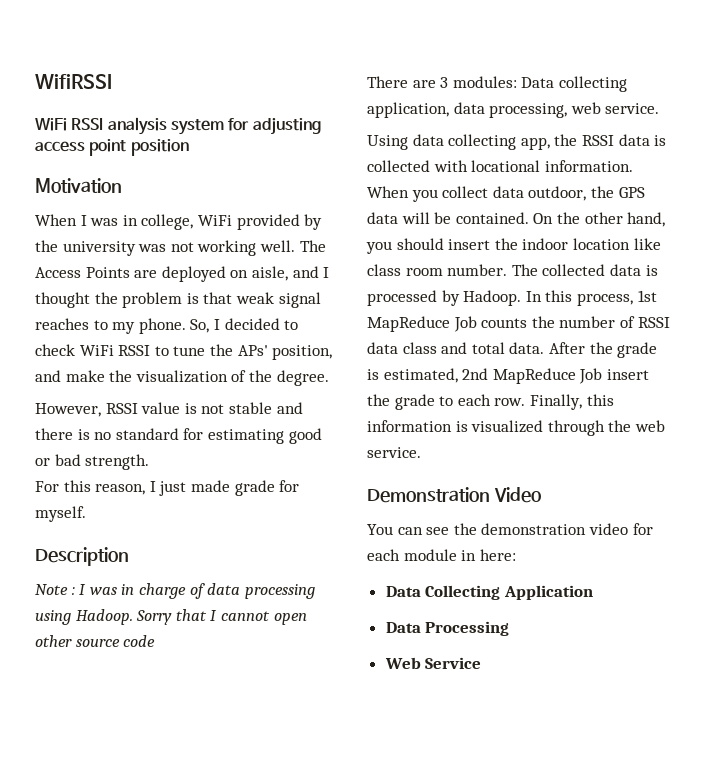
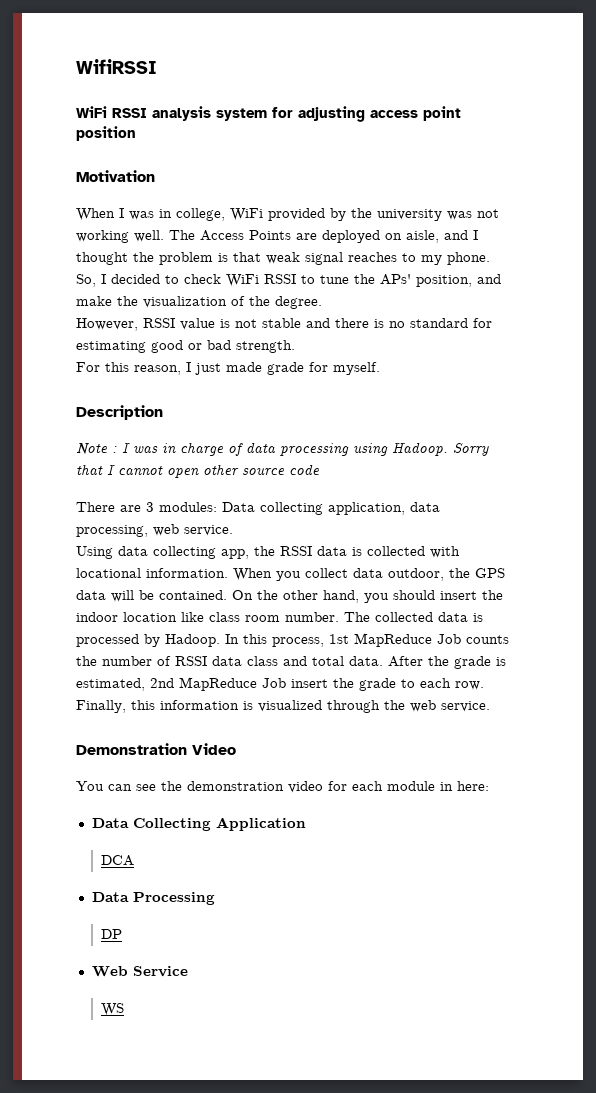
+ DCA
+ DP
+ WS

